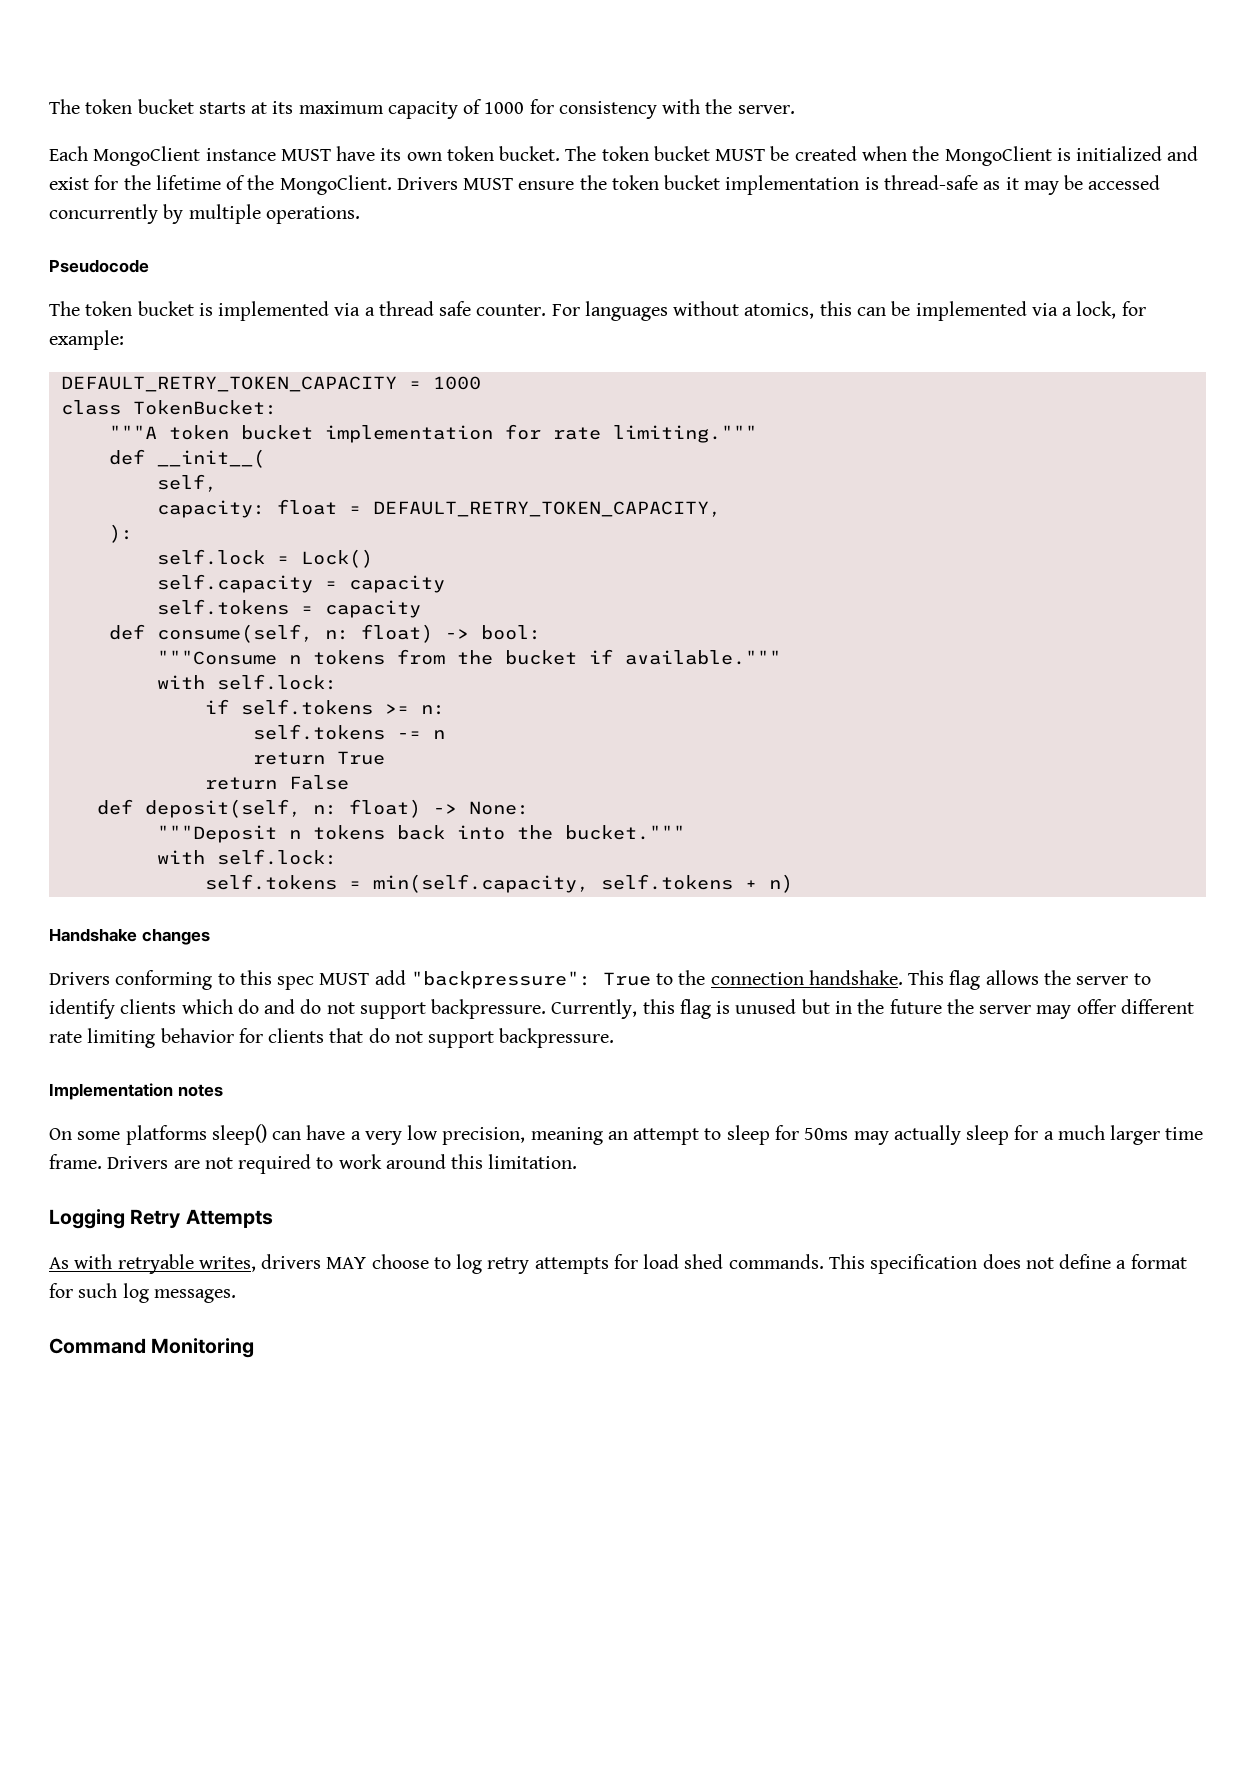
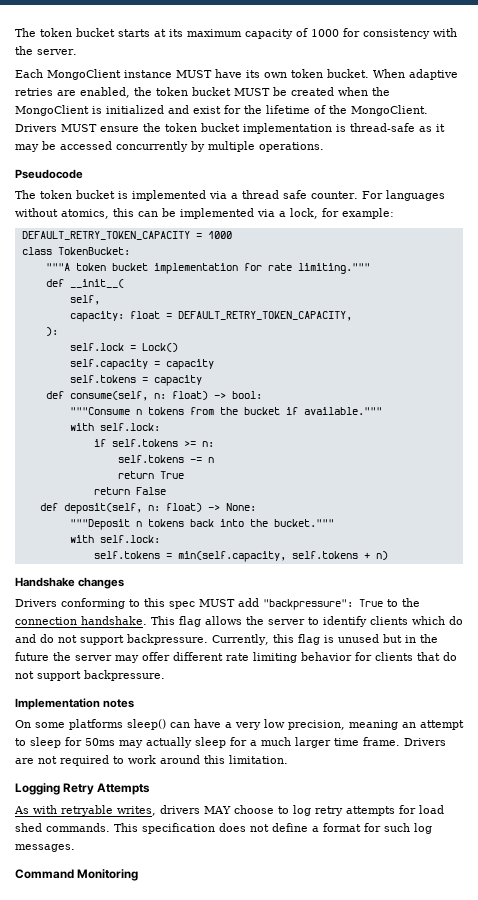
- The token bucket MUST be created when the MongoClient is initialized and exist for the lifetime of the MongoClient.
+ When adaptive retries are enabled, the token bucket MUST be created when the MongoClient is initialized and exist for the lifetime of the MongoClient.

